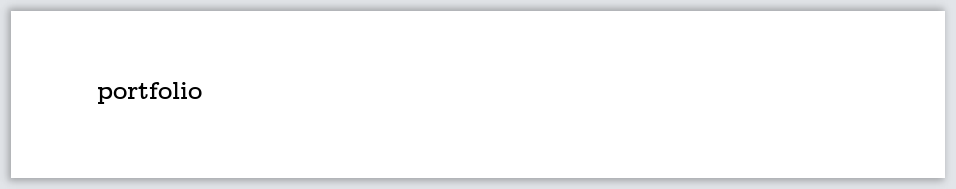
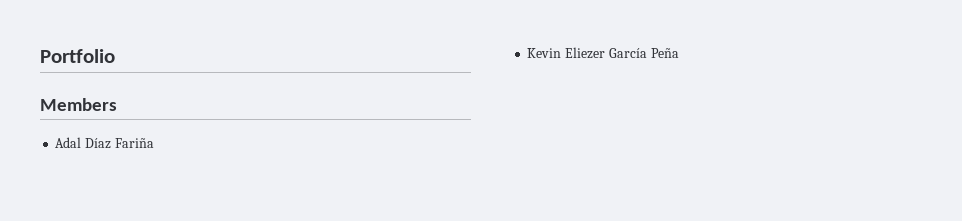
- portfolio
+ Portfolio
+ Members
+ Adal Díaz Fariña
+ Kevin Eliezer García Peña

